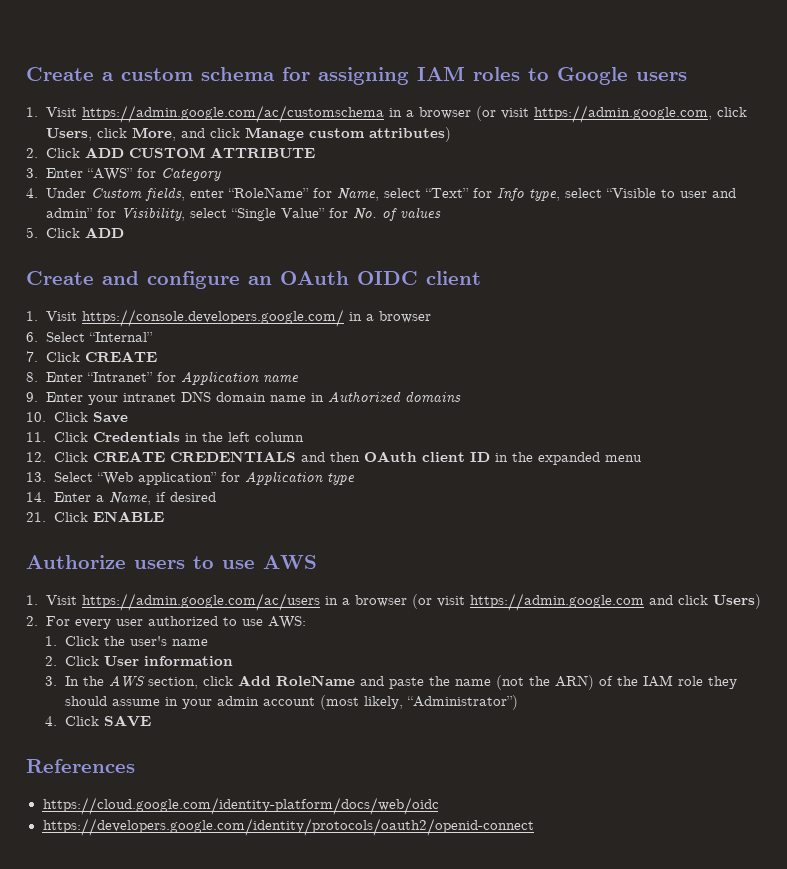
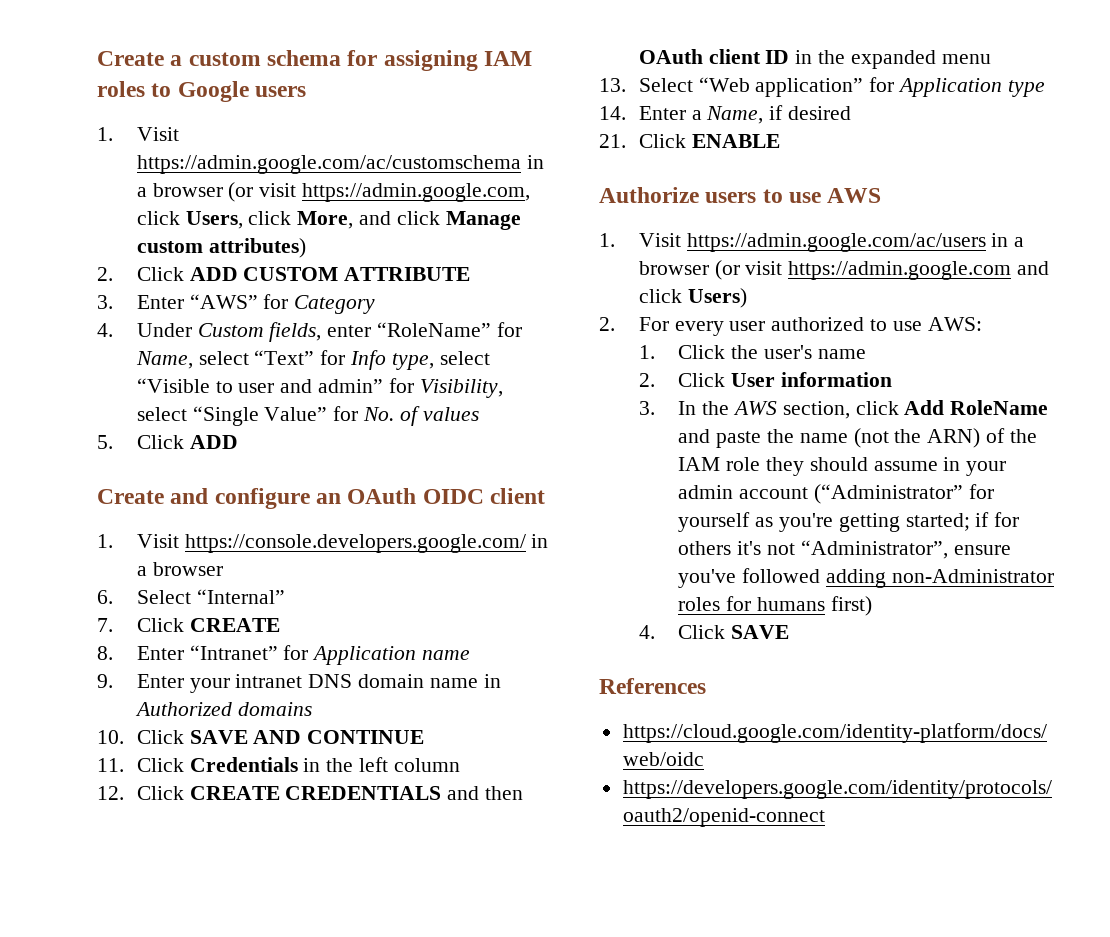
- 10. Click Save
+ 10. Click SAVE AND CONTINUE
- 3. In the AWS section, click Add RoleName and paste the name (not the ARN) of the IAM role they should assume in your admin account (most likely, “Administrator”)
+ 3. In the AWS section, click Add RoleName and paste the name (not the ARN) of the IAM role they should assume in your admin account (“Administrator” for yourself as you're getting started; if for others it's not “Administrator”, ensure you've followed adding non-Administrator roles for humans first)

